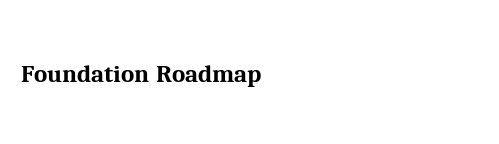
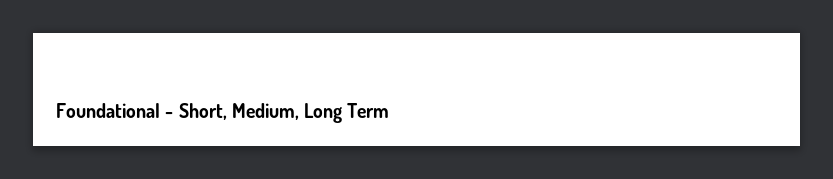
- Foundation Roadmap
+ Foundational - Short, Medium, Long Term

